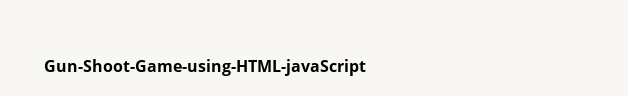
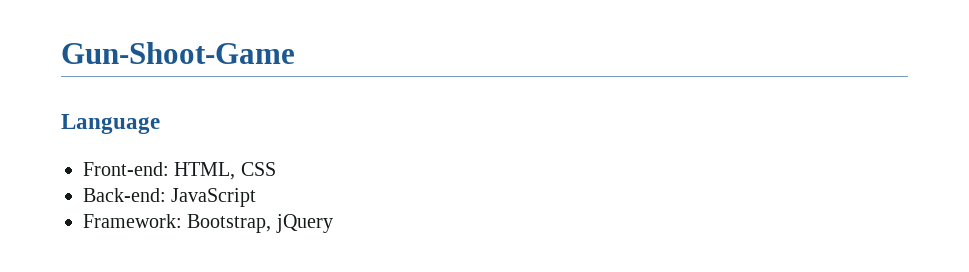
- Gun-Shoot-Game-using-HTML-javaScript
+ Gun-Shoot-Game
+ Language
+ Front-end: HTML, CSS
+ Back-end: JavaScript
+ Framework: Bootstrap, jQuery

